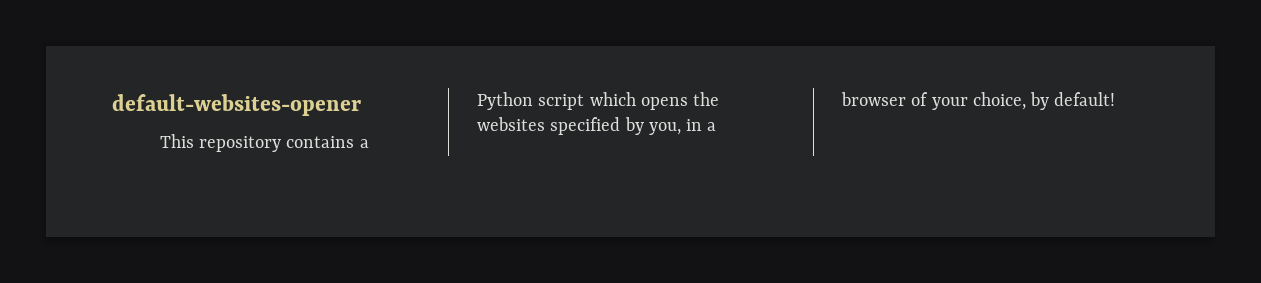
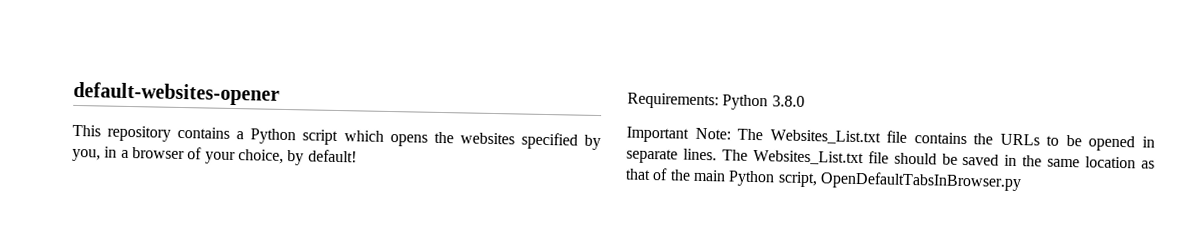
+ Requirements: Python 3.8.0
+ Important Note: The Websites_List.txt file contains the URLs to be opened in separate lines. The Websites_List.txt file should be saved in the same location as that of the main Python script, OpenDefaultTabsInBrowser.py

